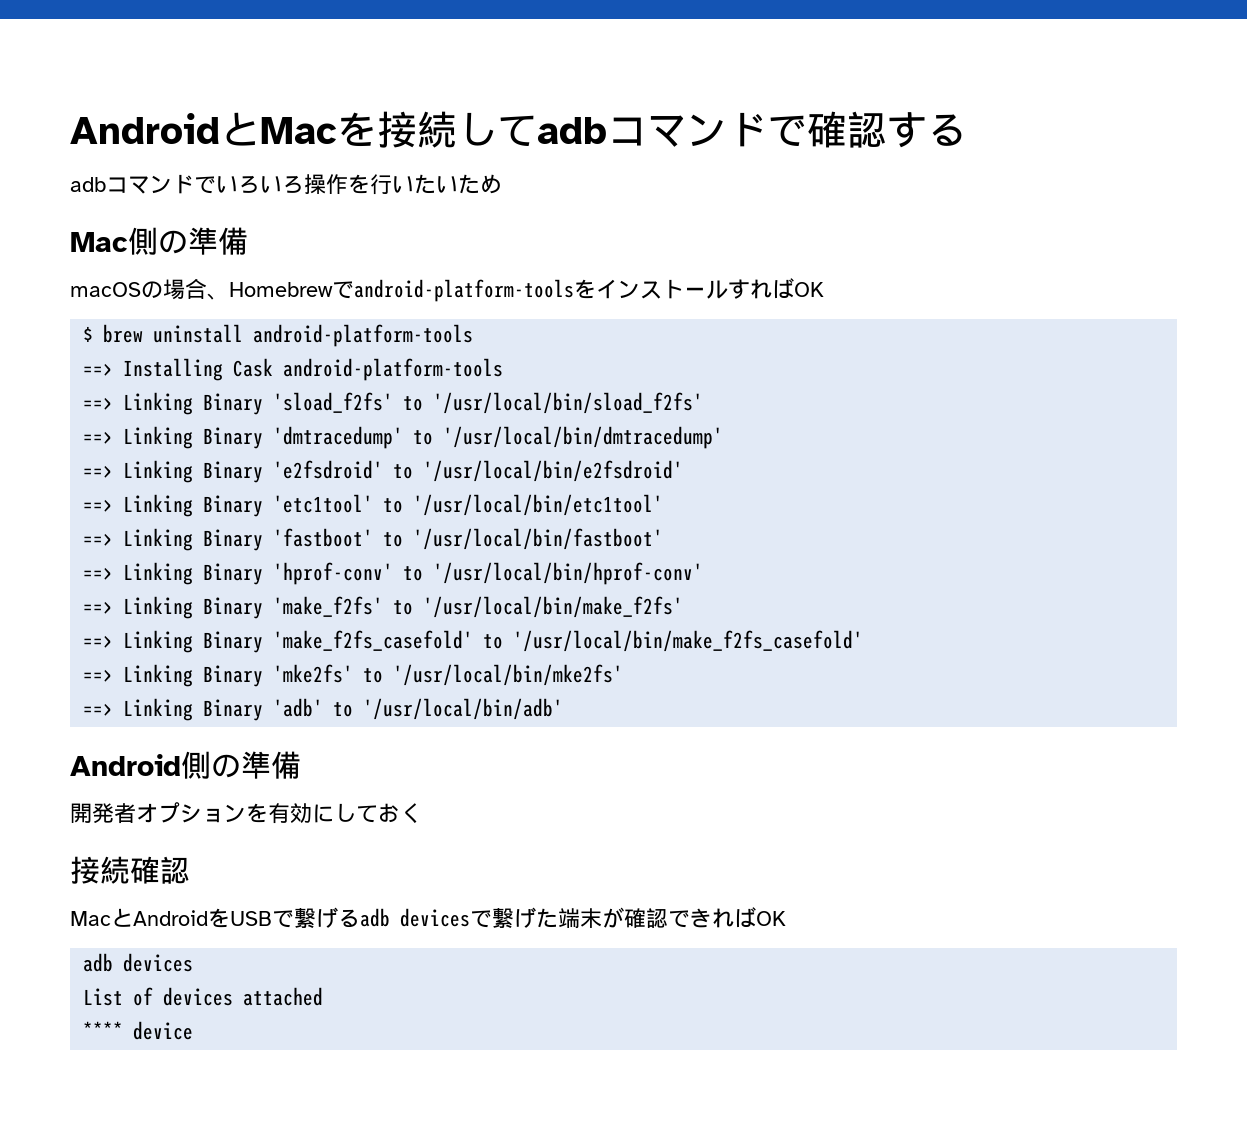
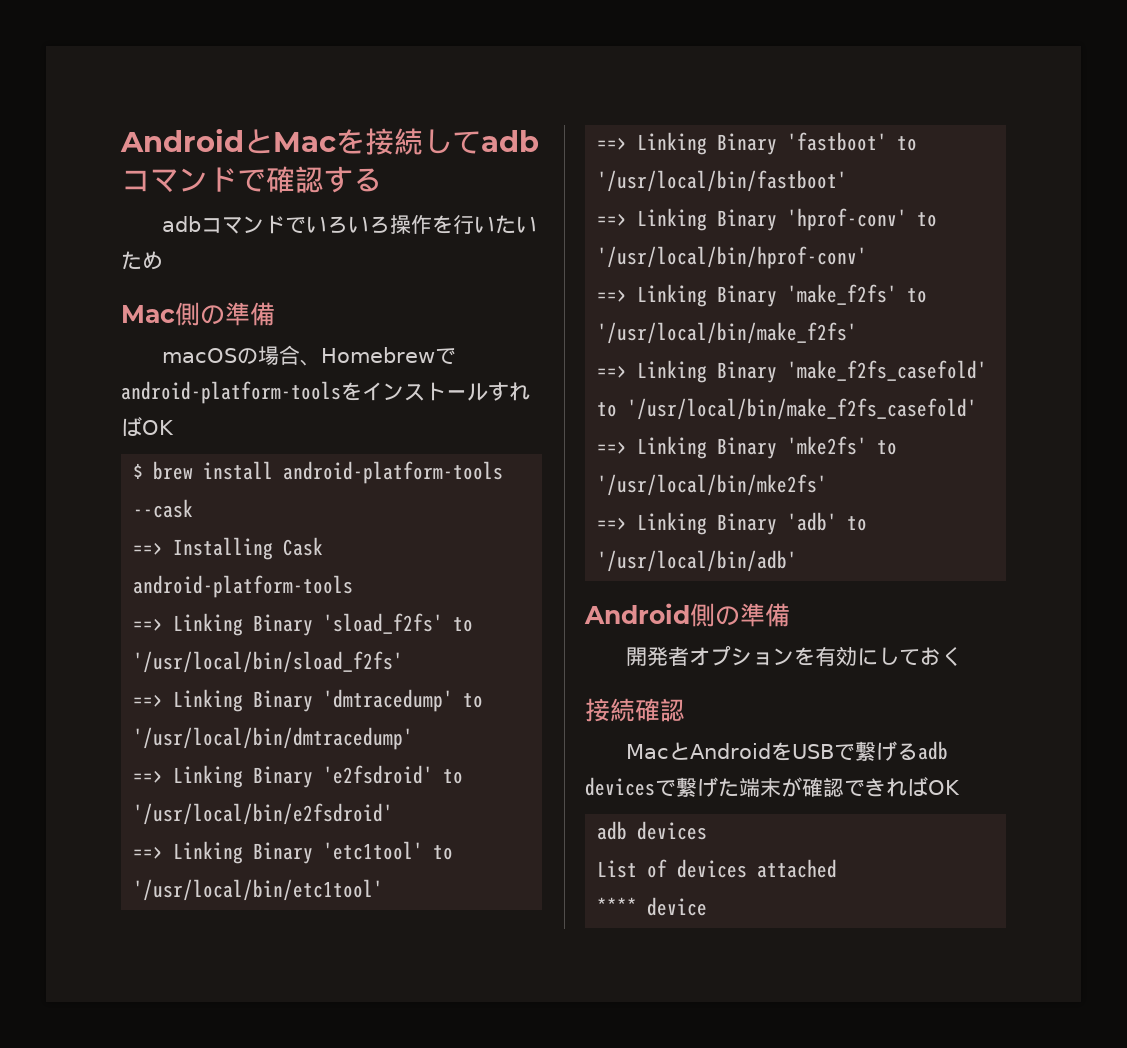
- $ brew uninstall android-platform-tools
+ $ brew install android-platform-tools --cask

